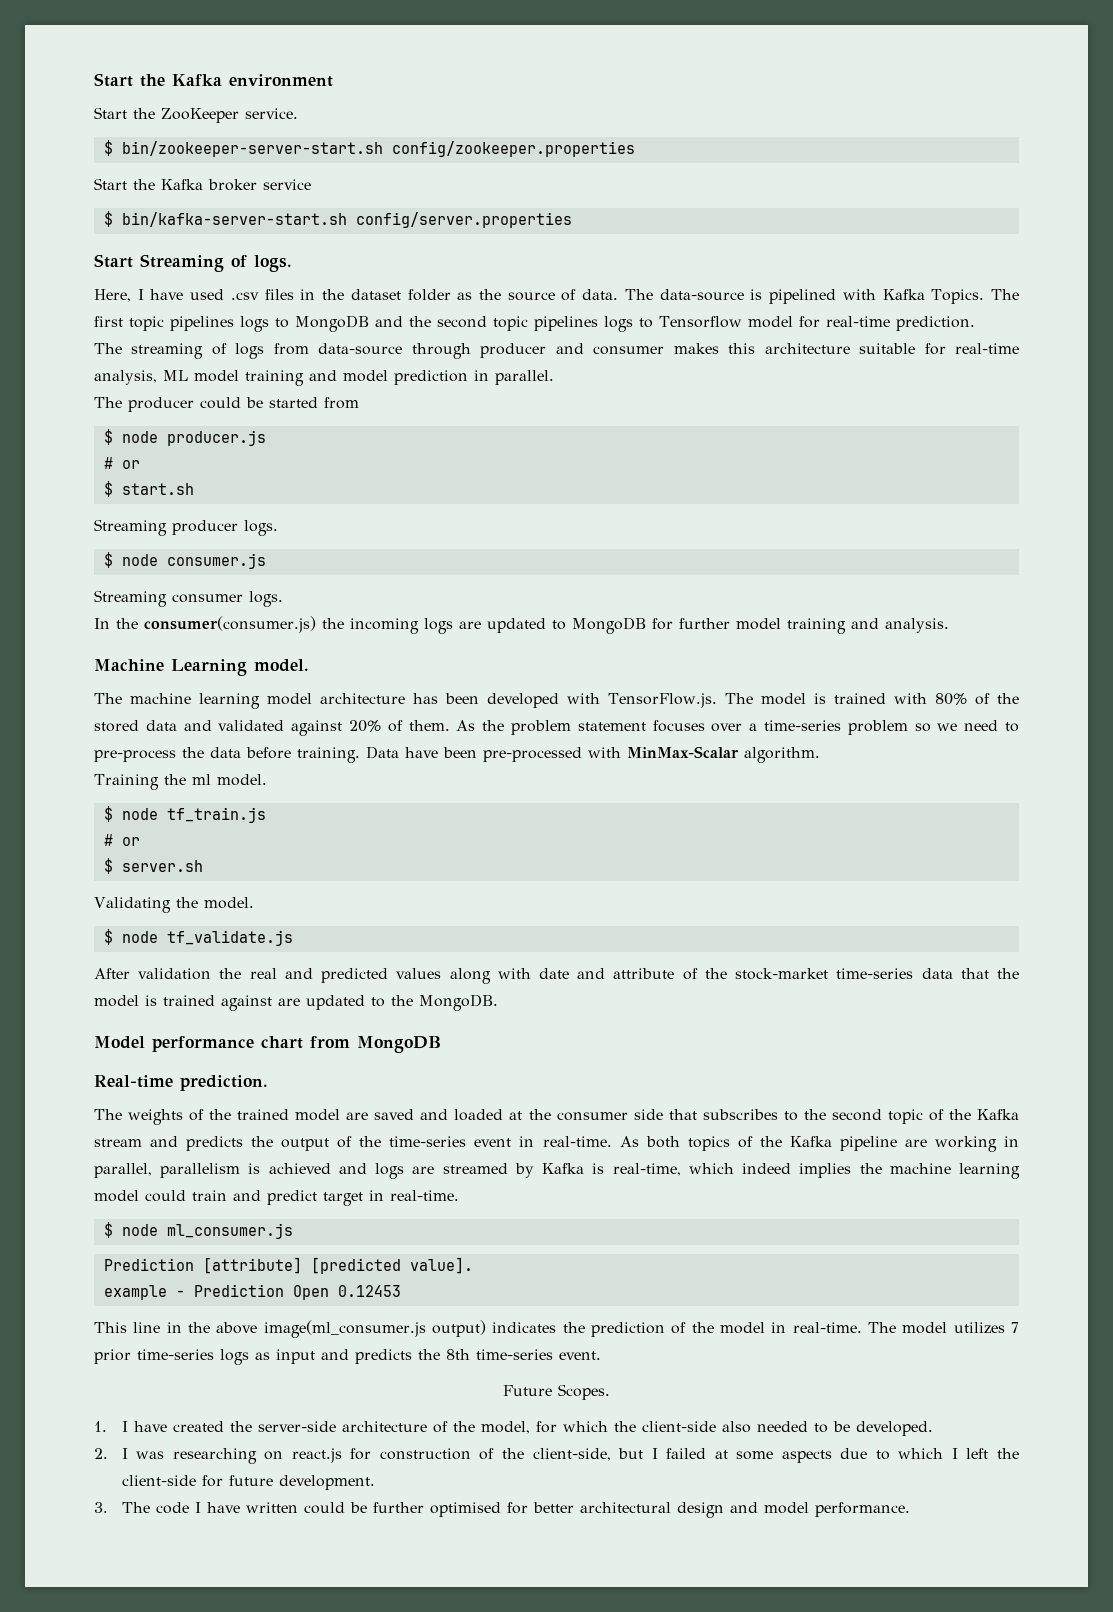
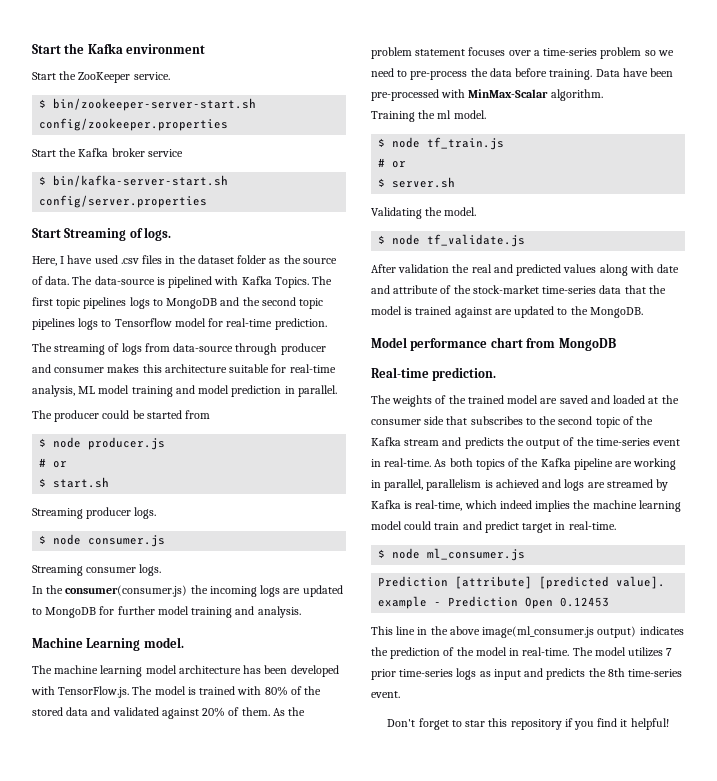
- Future Scopes.
- 1. I have created the server-side architecture of the model, for which the client-side also needed to be developed.
- 2. I was researching on react.js for construction of the client-side, but I failed at some aspects due to which I left the client-side for future development.
- 3. The code I have written could be further optimised for better architectural design and model performance.
+ Don't forget to star this repository if you find it helpful!

